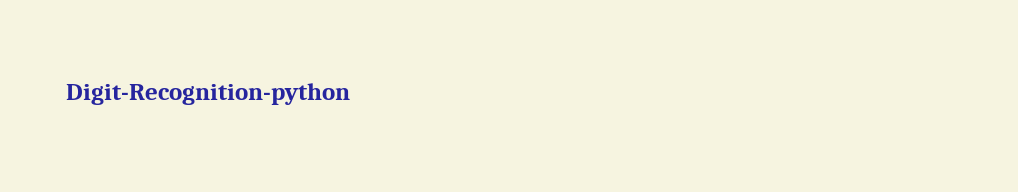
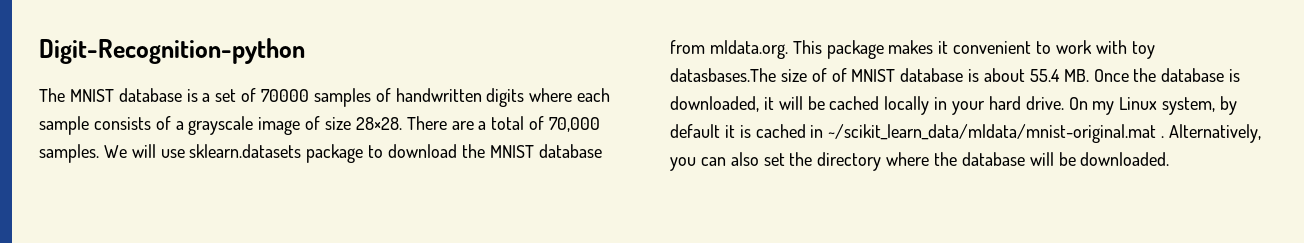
+ The MNIST database is a set of 70000 samples of handwritten digits where each sample consists of a grayscale image of size 28×28. There are a total of 70,000 samples. We will use sklearn.datasets package to download the MNIST database from mldata.org. This package makes it convenient to work with toy datasbases.The size of of MNIST database is about 55.4 MB. Once the database is downloaded, it will be cached locally in your hard drive. On my Linux system, by default it is cached in ~/scikit_learn_data/mldata/mnist-original.mat . Alternatively, you can also set the directory where the database will be downloaded.

